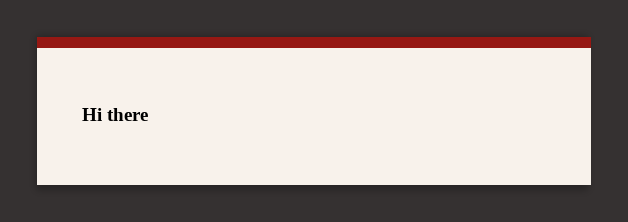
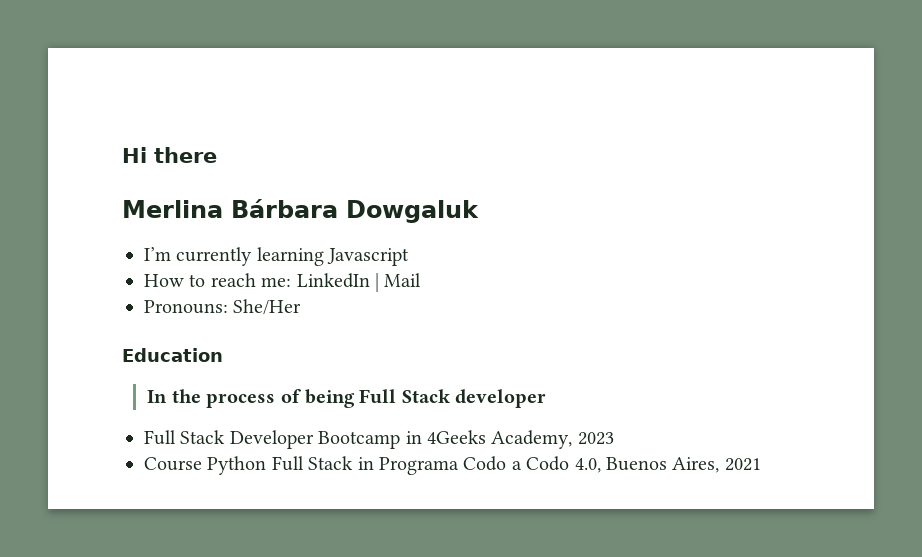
+ Merlina Bárbara Dowgaluk
+ I’m currently learning Javascript
+ How to reach me: LinkedIn | Mail
+ Pronouns: She/Her
+ Education
+ In the process of being Full Stack developer
+ Full Stack Developer Bootcamp in 4Geeks Academy, 2023
+ Course Python Full Stack in Programa Codo a Codo 4.0, Buenos Aires, 2021

